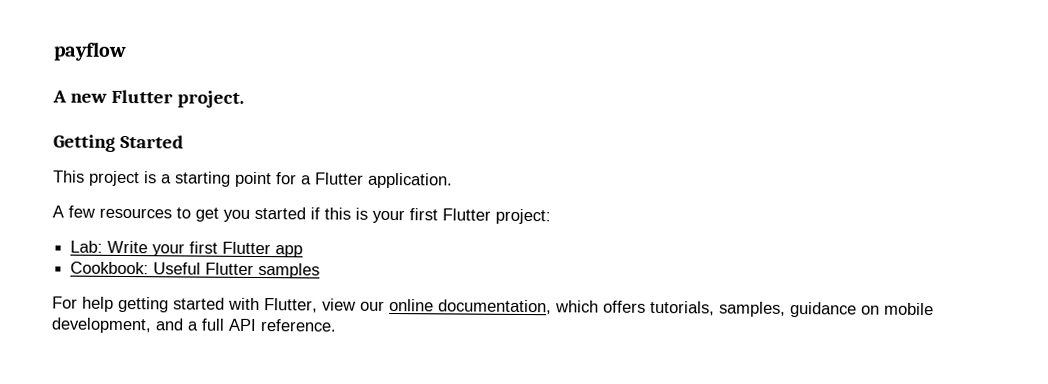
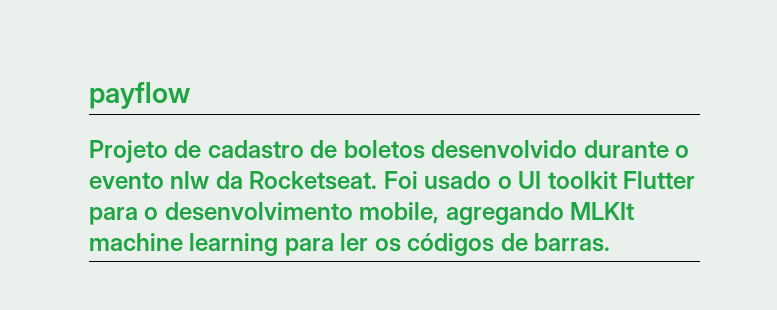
- A new Flutter project.
- Getting Started
- This project is a starting point for a Flutter application.
- A few resources to get you started if this is your first Flutter project:
- Lab: Write your first Flutter app
- Cookbook: Useful Flutter samples
- For help getting started with Flutter, view our online documentation, which offers tutorials, samples, guidance on mobile development, and a full API reference.
+ Projeto de cadastro de boletos desenvolvido durante o evento nlw da Rocketseat. Foi usado o UI toolkit Flutter para o desenvolvimento mobile, agregando MLKIt machine learning para ler os códigos de barras.

